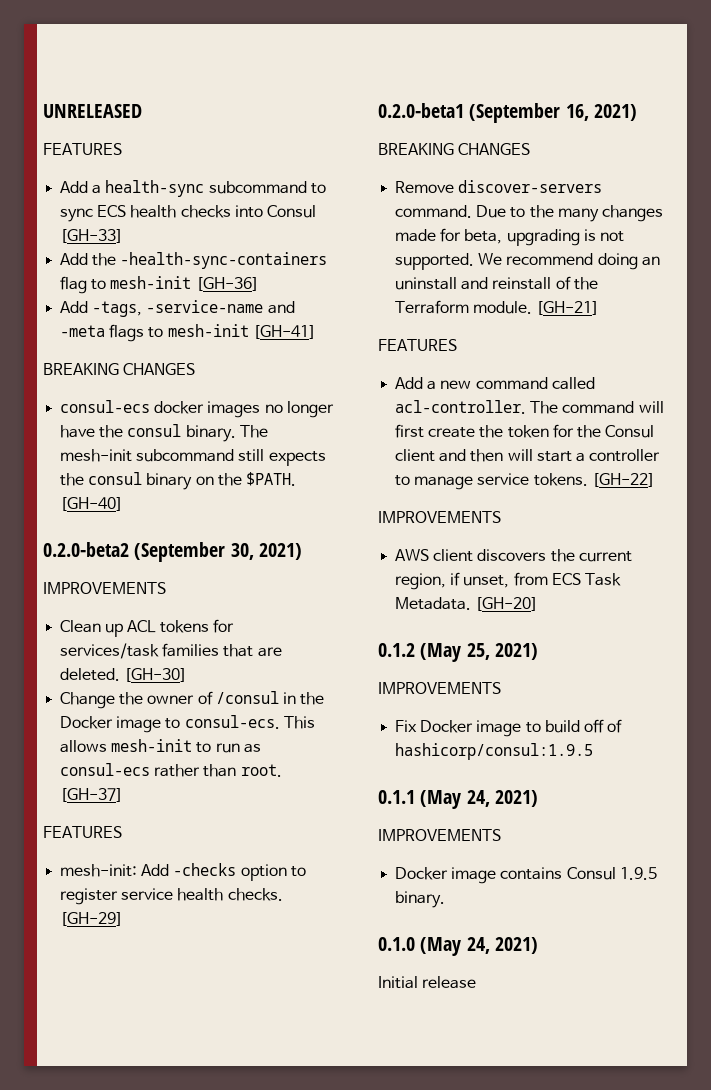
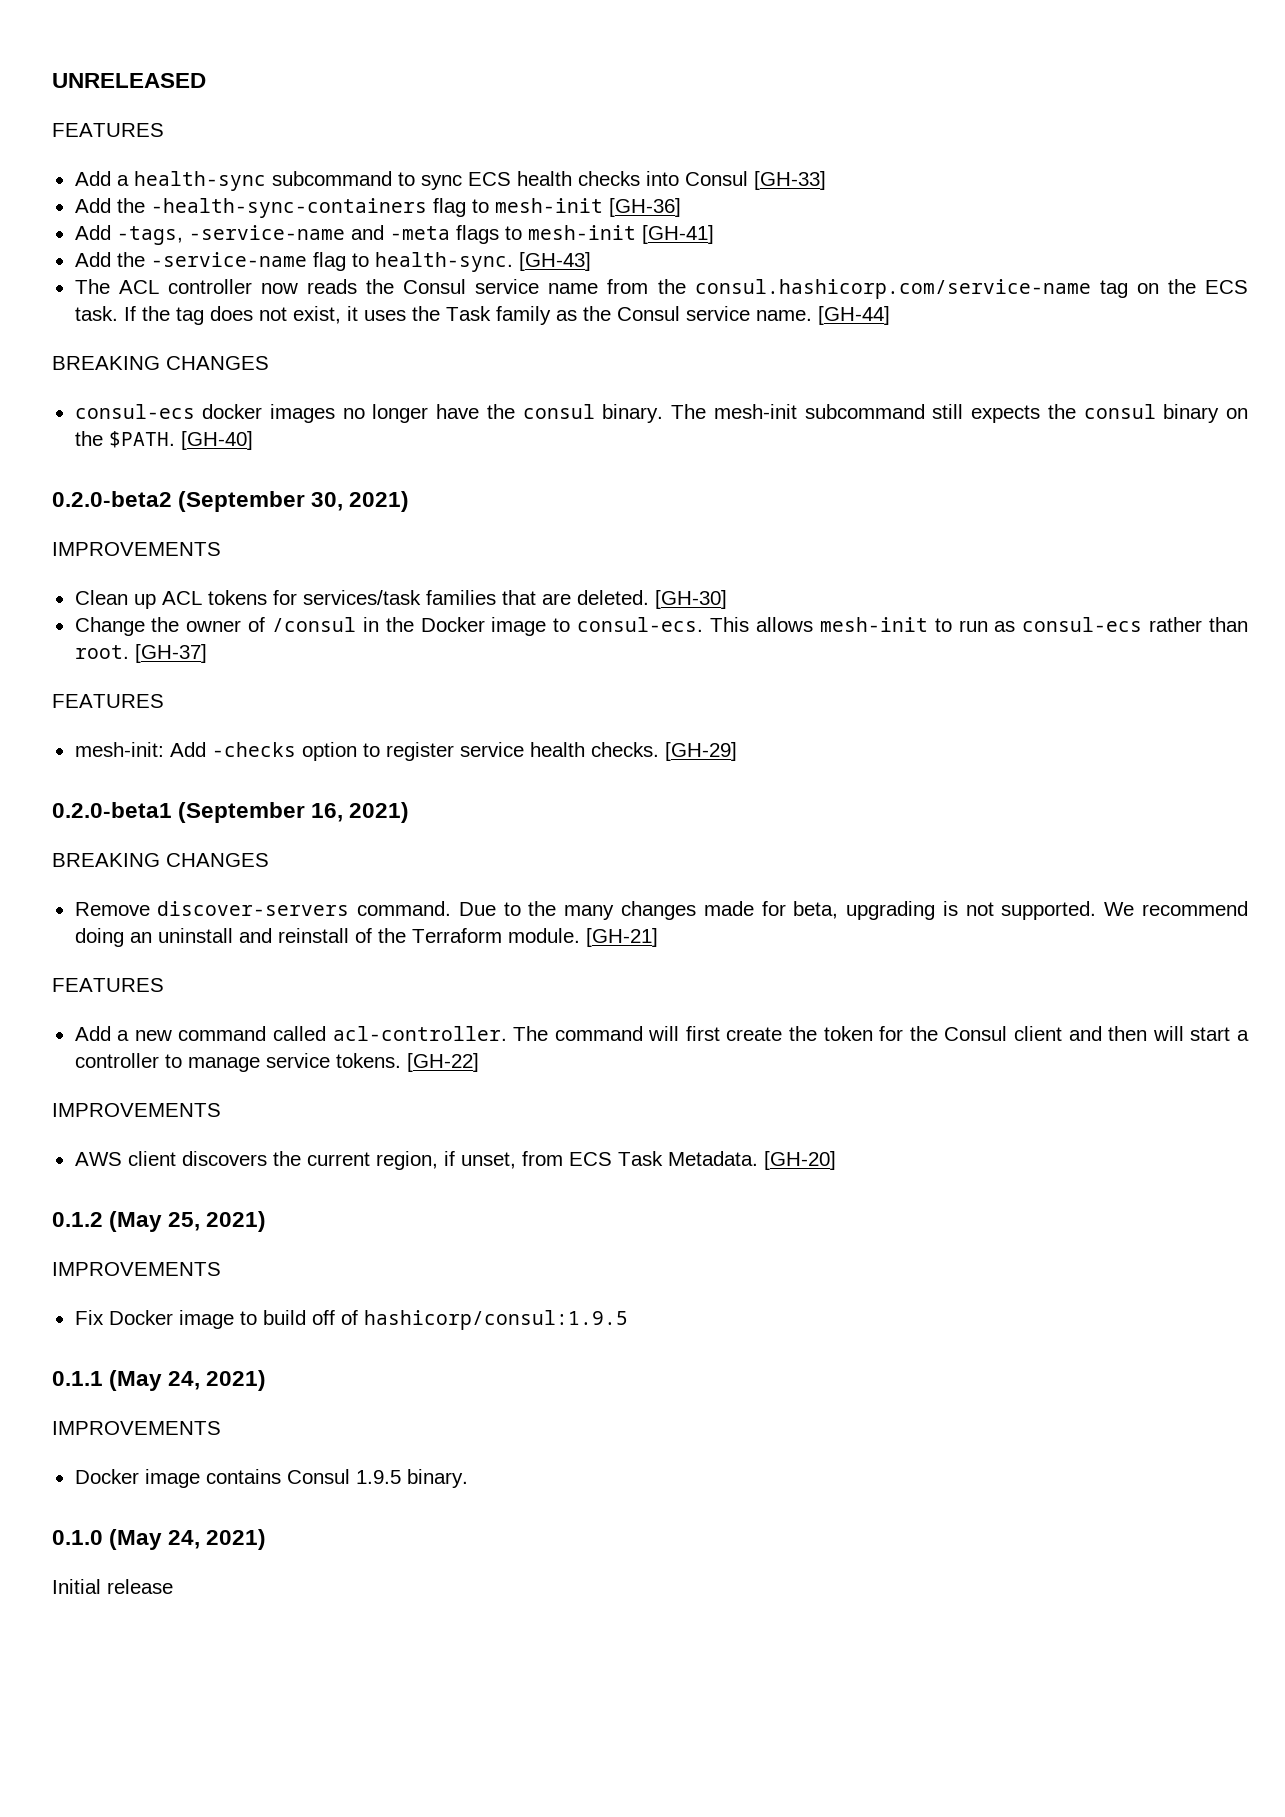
+ Add the -service-name flag to health-sync. [GH-43]
+ The ACL controller now reads the Consul service name from the consul.hashicorp.com/service-name tag on the ECS task. If the tag does not exist, it uses the Task family as the Consul service name. [GH-44]

